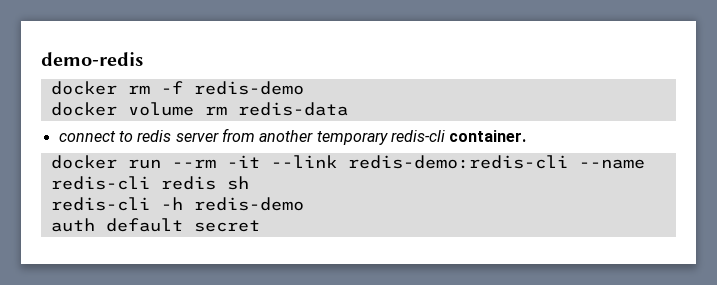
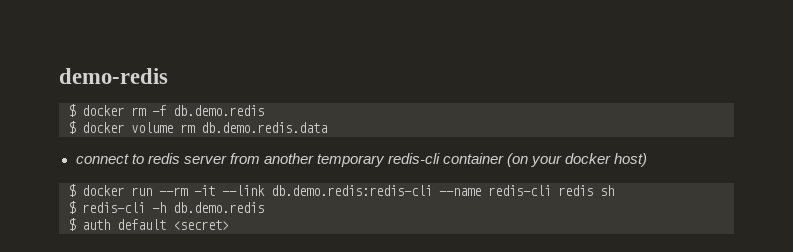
- docker rm -f redis-demo
- docker volume rm redis-data
+ $ docker rm -f db.demo.redis
+ $ docker volume rm db.demo.redis.data
- connect to redis server from another temporary redis-cli container.
- docker run --rm -it --link redis-demo:redis-cli --name redis-cli redis sh
+ connect to redis server from another temporary redis-cli container (on your docker host)
+ $ docker run --rm -it --link db.demo.redis:redis-cli --name redis-cli redis sh
- redis-cli -h redis-demo
- auth default secret
+ $ redis-cli -h db.demo.redis
+ $ auth default <secret>

